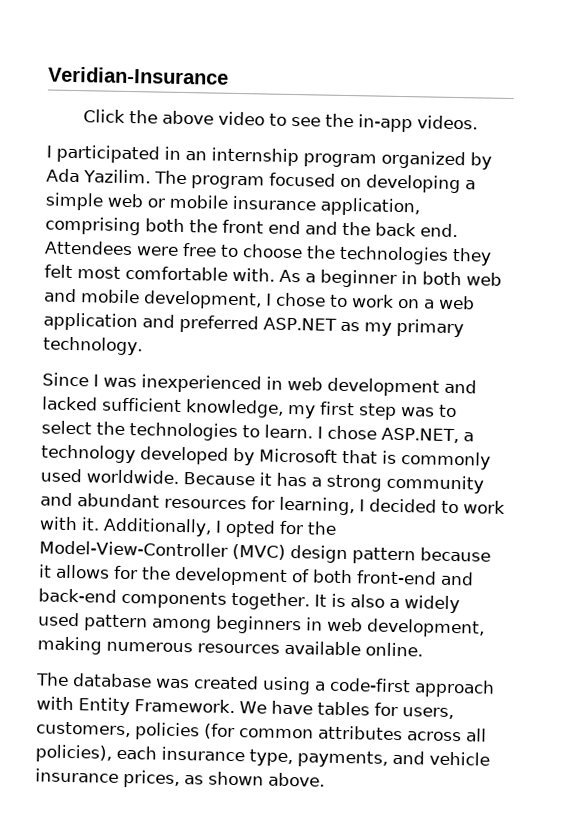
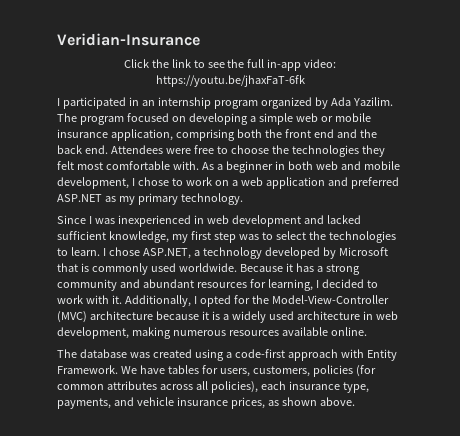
- Click the above video to see the in-app videos.
+ Click the link to see the full in-app video: https://youtu.be/jhaxFaT-6fk
- Additionally, I opted for the Model-View-Controller (MVC) design pattern because it allows for the development of both front-end and back-end components together. It is also a widely used pattern among beginners in web development, making numerous resources available online.
+ Additionally, I opted for the Model-View-Controller (MVC) architecture because it is a widely used architecture in web development, making numerous resources available online.

